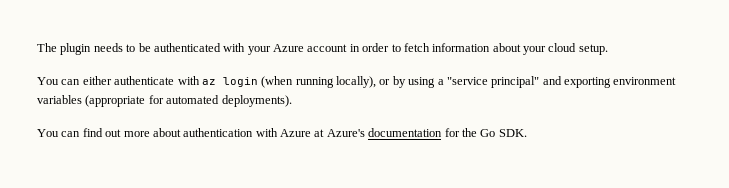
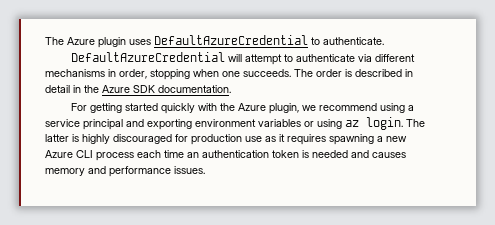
- The plugin needs to be authenticated with your Azure account in order to fetch information about your cloud setup.
- You can either authenticate with az login (when running locally), or by using a "service principal" and exporting environment variables (appropriate for automated deployments).
- You can find out more about authentication with Azure at Azure's documentation for the Go SDK.
+ The Azure plugin uses DefaultAzureCredential to authenticate.
+ DefaultAzureCredential will attempt to authenticate via different mechanisms in order, stopping when one succeeds. The order is described in detail in the Azure SDK documentation.
+ For getting started quickly with the Azure plugin, we recommend using a service principal and exporting environment variables or using az login. The latter is highly discouraged for production use as it requires spawning a new Azure CLI process each time an authentication token is needed and causes memory and performance issues.

